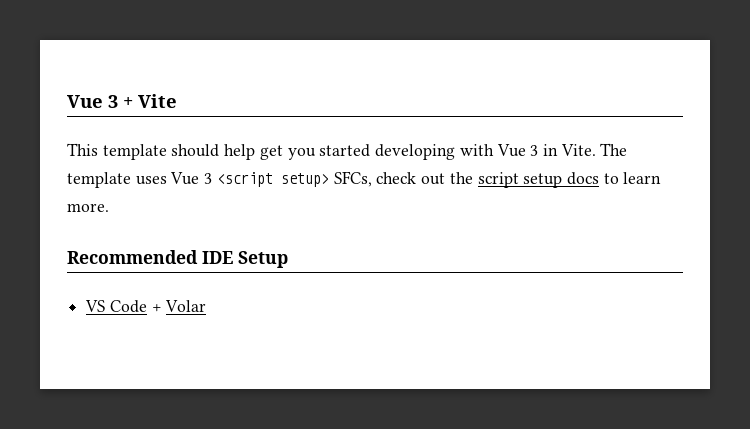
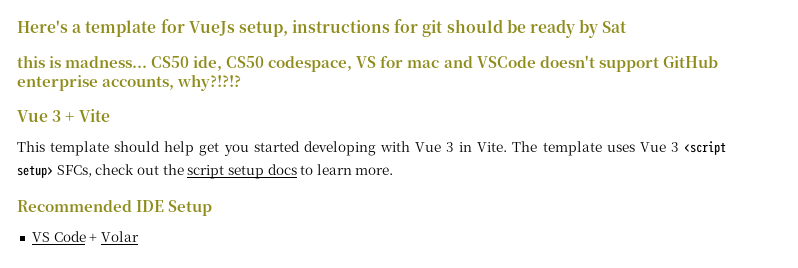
+ Here's a template for VueJs setup, instructions for git should be ready by Sat
+ this is madness... CS50 ide, CS50 codespace, VS for mac and VSCode doesn't support GitHub enterprise accounts, why?!?!?

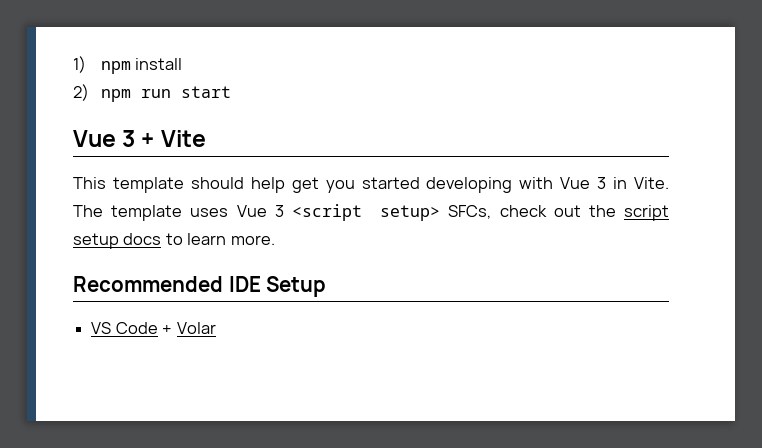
- Here's a template for VueJs setup, instructions for git should be ready by Sat
- this is madness... CS50 ide, CS50 codespace, VS for mac and VSCode doesn't support GitHub enterprise accounts, why?!?!?
+ 1) npm install
+ 2) npm run start

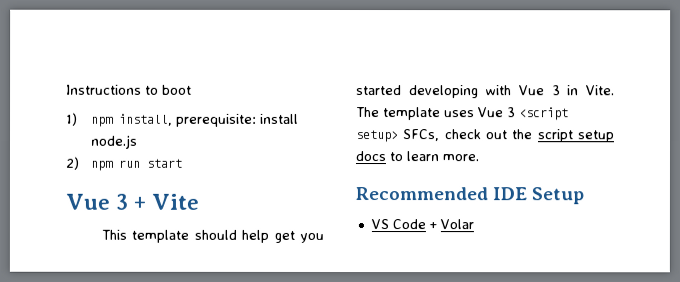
- 1) npm install
+ Instructions to boot
+ 1) npm install, prerequisite: install node.js

